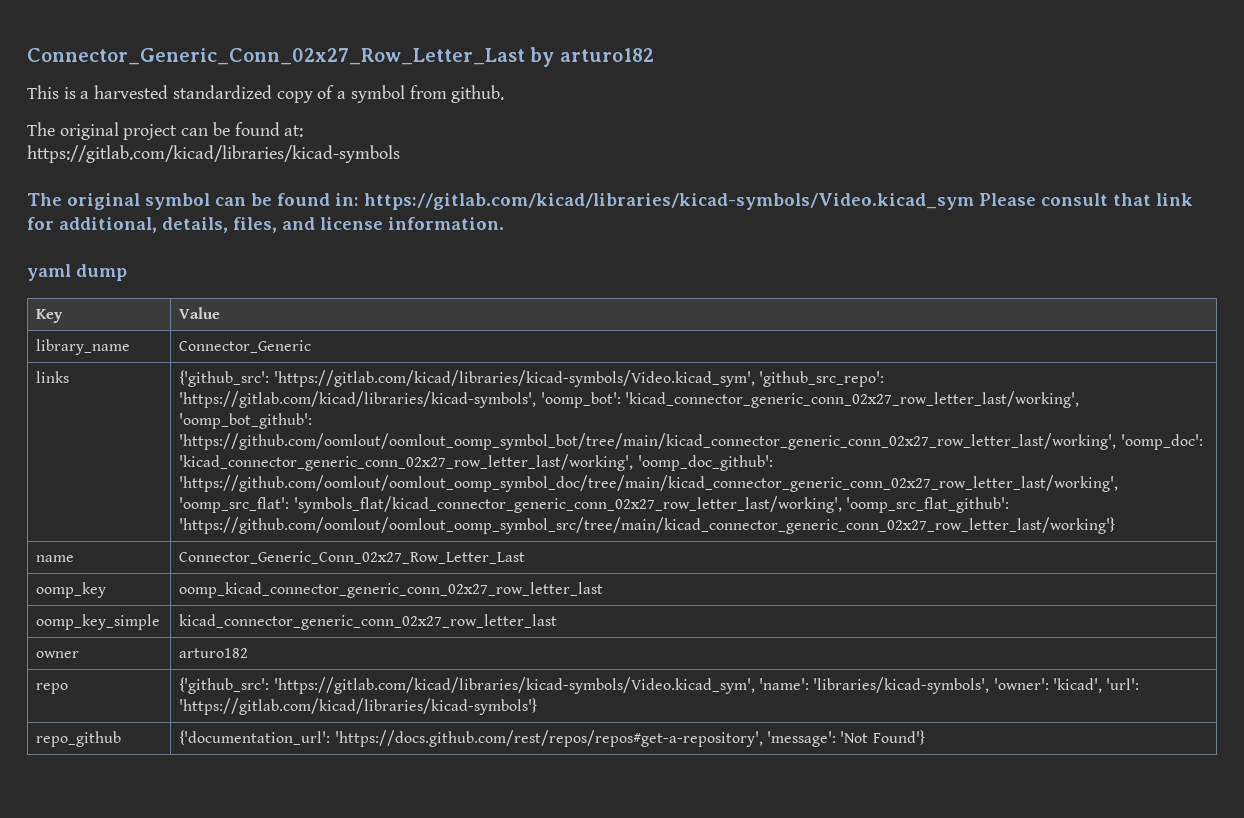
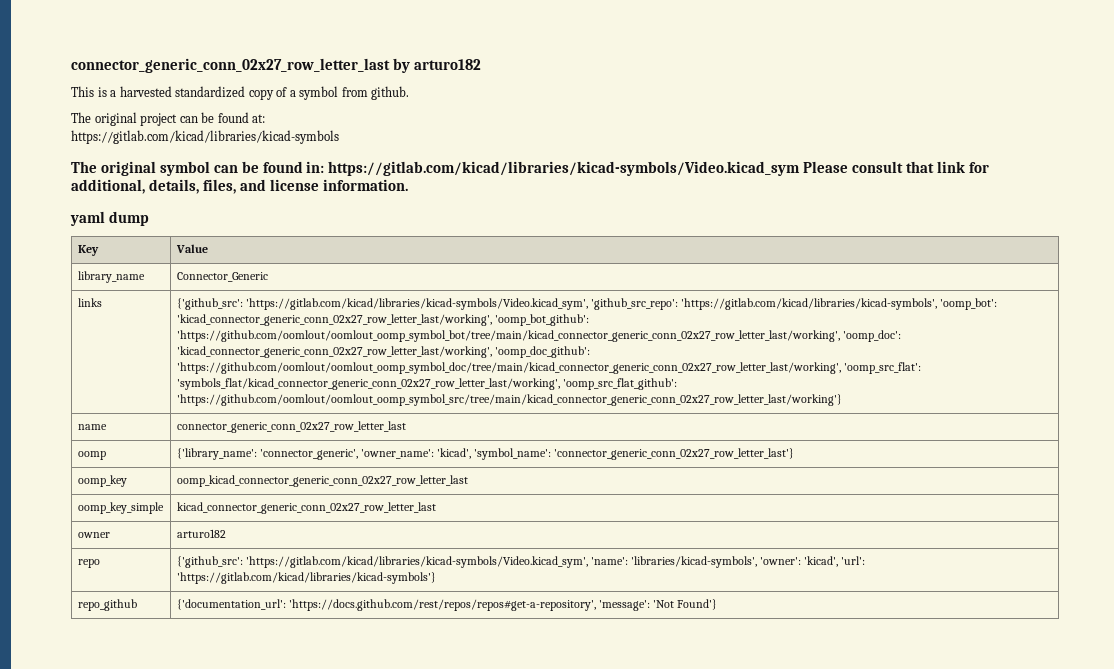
- Connector_Generic_Conn_02x27_Row_Letter_Last by arturo182
+ connector_generic_conn_02x27_row_letter_last by arturo182
- name | Connector_Generic_Conn_02x27_Row_Letter_Last
+ name | connector_generic_conn_02x27_row_letter_last
+ oomp | {'library_name': 'connector_generic', 'owner_name': 'kicad', 'symbol_name': 'connector_generic_conn_02x27_row_letter_last'}

